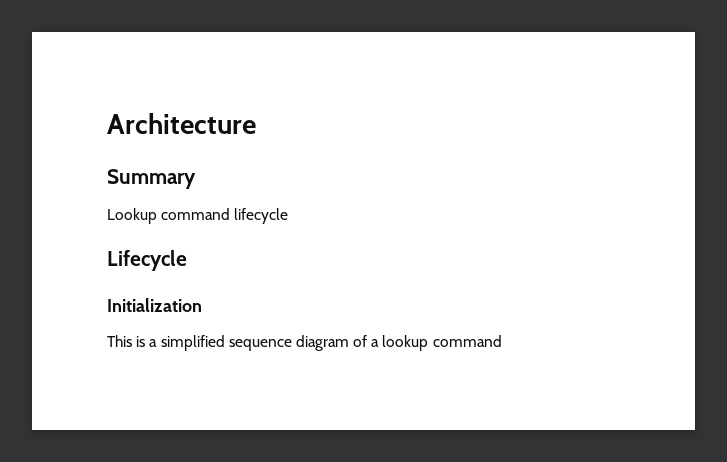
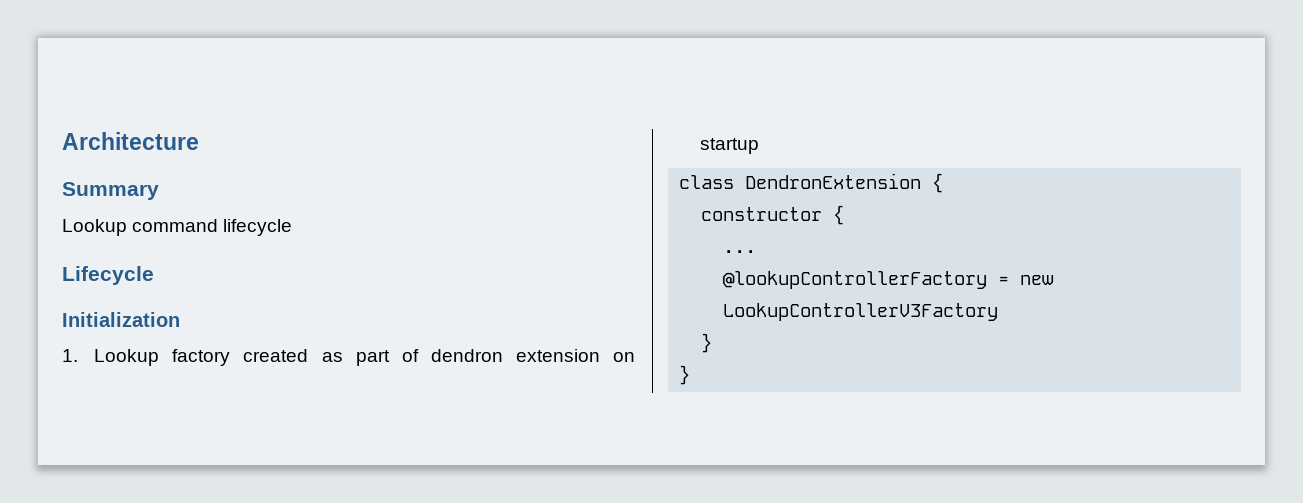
- This is a simplified sequence diagram of a lookup command
+ 1. Lookup factory created as part of dendron extension on startup
+ class DendronExtension {
+ constructor {
+ ...
+ @lookupControllerFactory = new LookupControllerV3Factory
+ }
+ }

